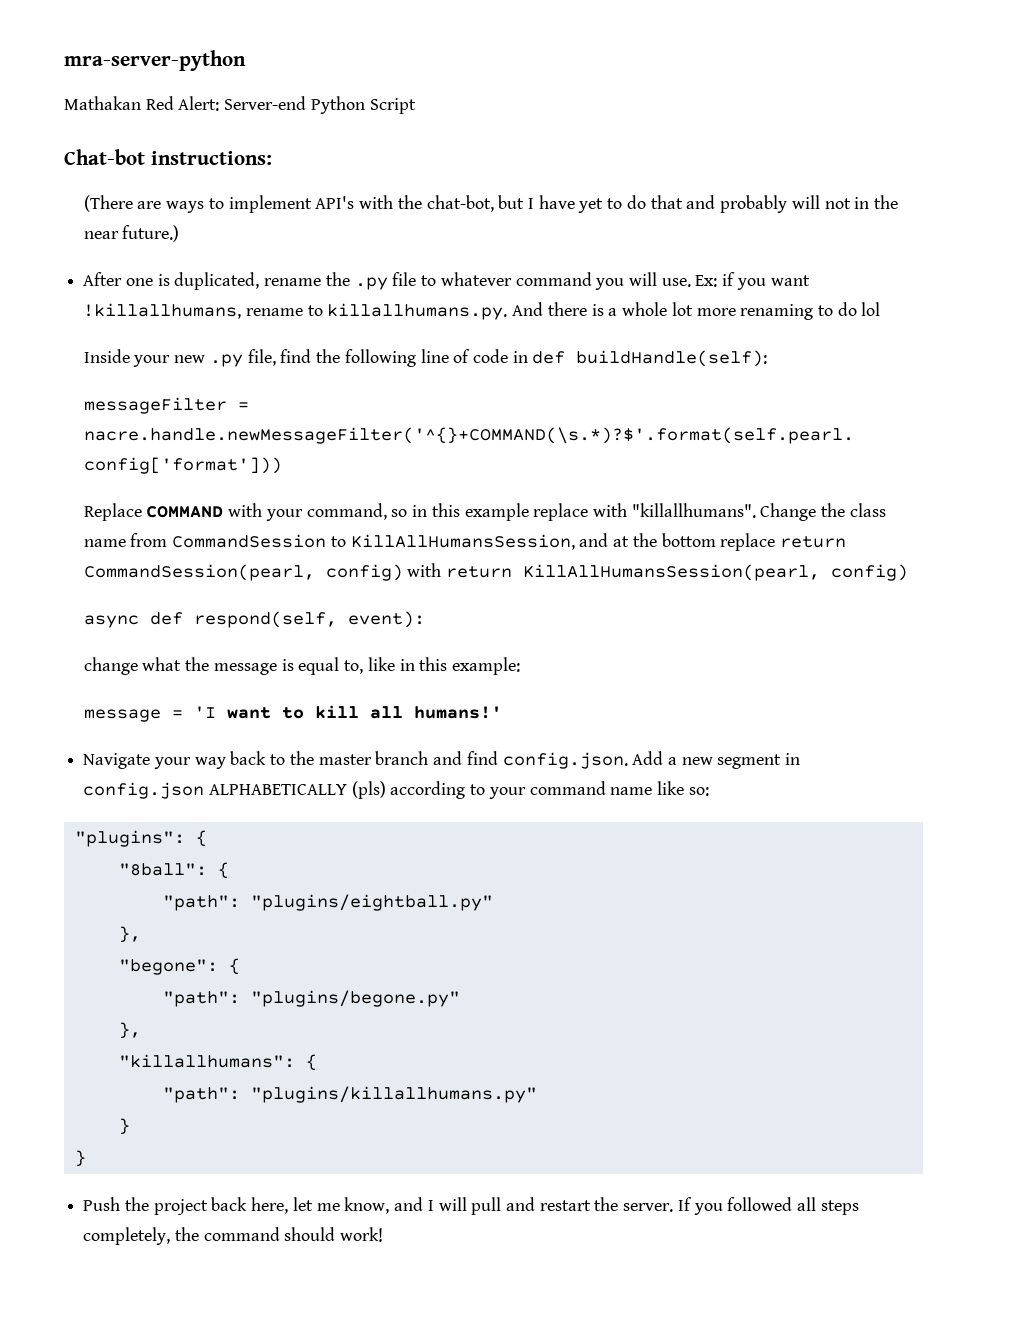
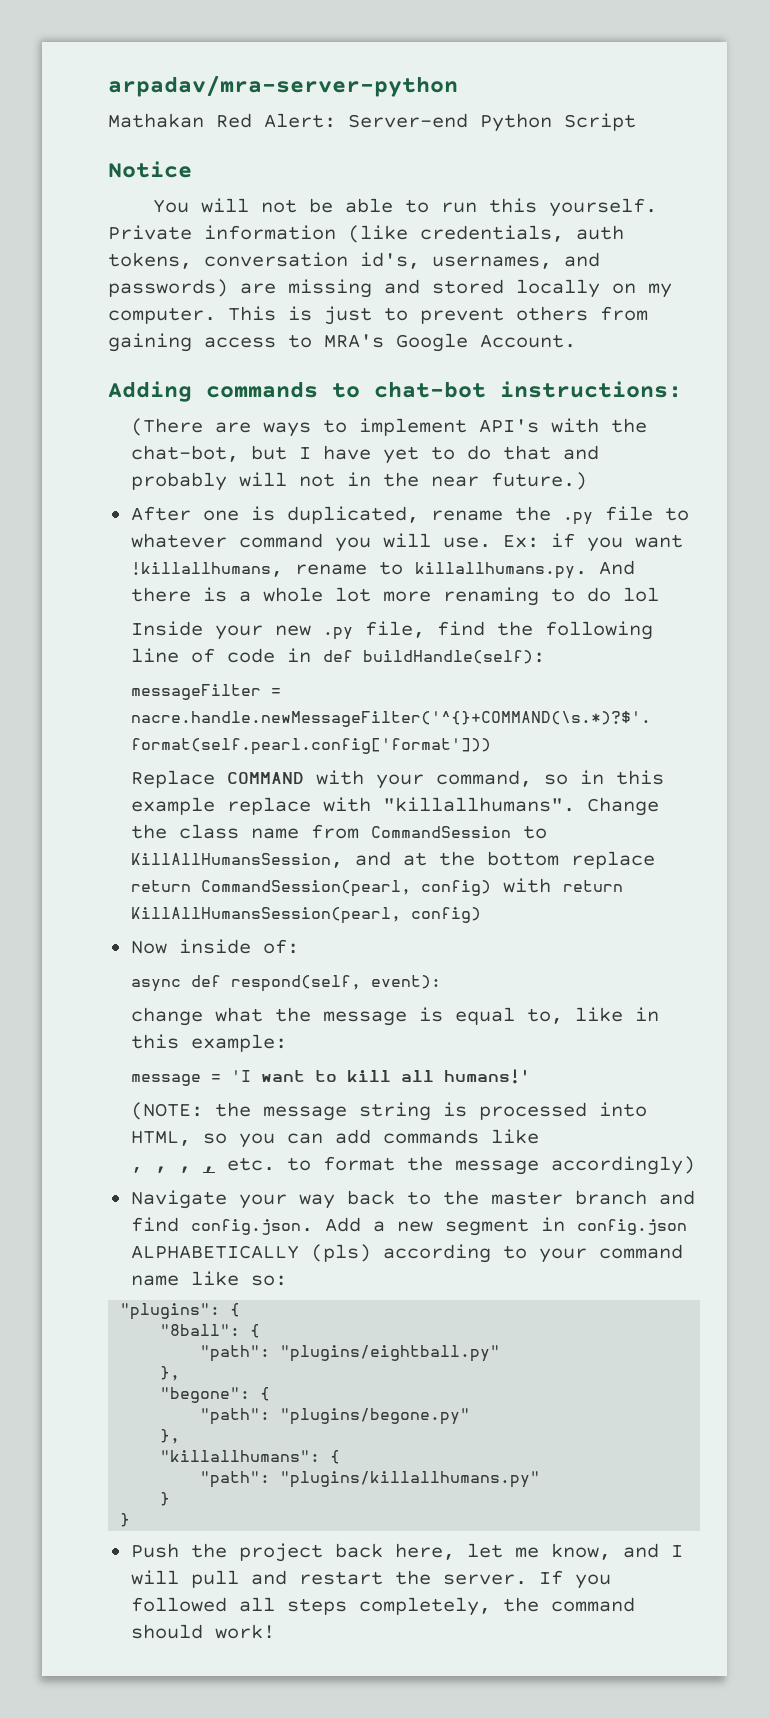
- mra-server-python
+ arpadav/mra-server-python
- Chat-bot instructions:
+ Notice
+ You will not be able to run this yourself. Private information (like credentials, auth tokens, conversation id's, usernames, and passwords) are missing and stored locally on my computer. This is just to prevent others from gaining access to MRA's Google Account.
+ Adding commands to chat-bot instructions:
+ Now inside of:
+ (NOTE: the message string is processed into HTML, so you can add commands like
+ , , , , etc. to format the message accordingly)

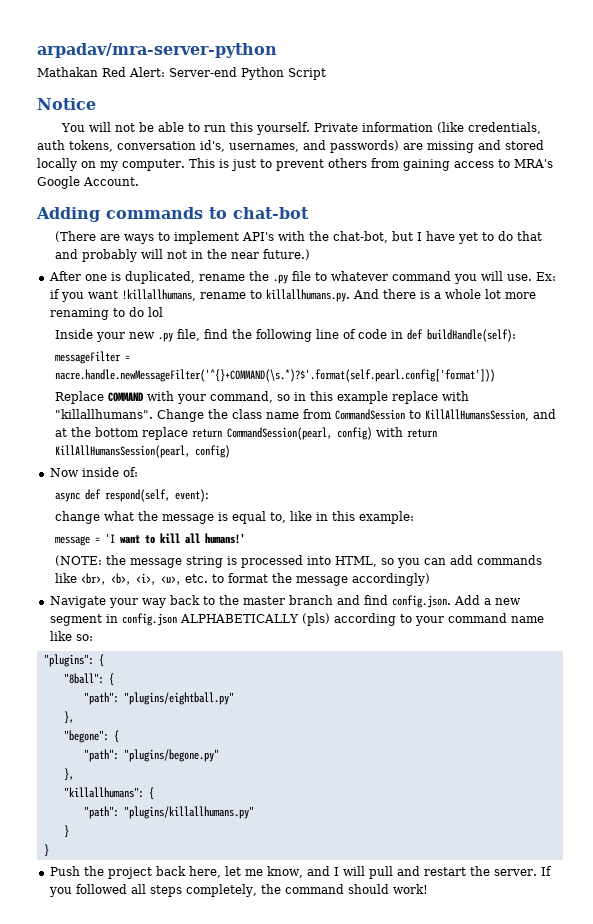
- Adding commands to chat-bot instructions:
+ Adding commands to chat-bot
- (NOTE: the message string is processed into HTML, so you can add commands like
- , , , , etc. to format the message accordingly)
+ (NOTE: the message string is processed into HTML, so you can add commands like <br>, <b>, <i>, <u>, etc. to format the message accordingly)

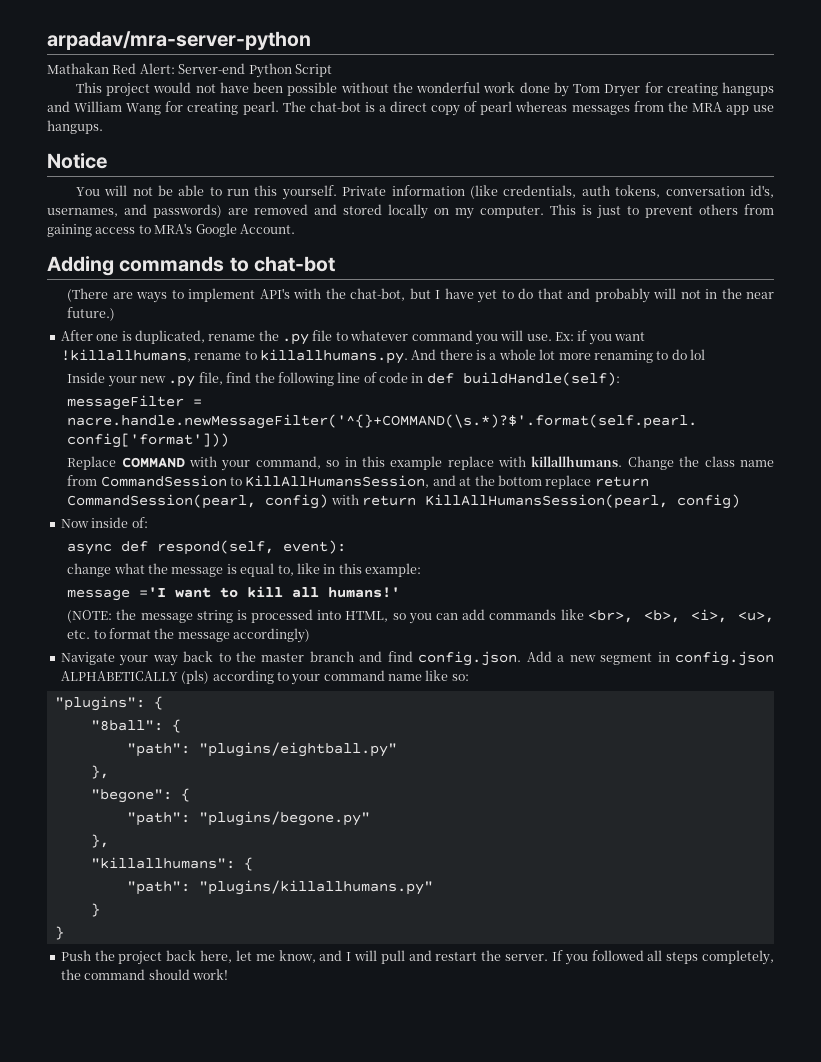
+ This project would not have been possible without the wonderful work done by Tom Dryer for creating hangups and William Wang for creating pearl. The chat-bot is a direct copy of pearl whereas messages from the MRA app use hangups.
- Private information (like credentials, auth tokens, conversation id's, usernames, and passwords) are missing and stored locally on my computer.
+ Private information (like credentials, auth tokens, conversation id's, usernames, and passwords) are removed and stored locally on my computer.
- Replace COMMAND with your command, so in this example replace with "killallhumans".
+ Replace COMMAND with your command, so in this example replace with killallhumans.
- message = 'I want to kill all humans!'
+ message ='I want to kill all humans!'

